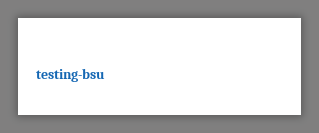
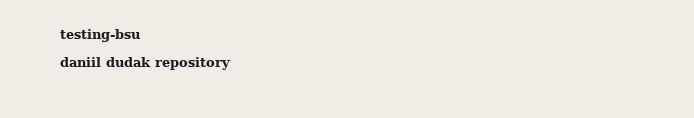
+ daniil dudak repository

